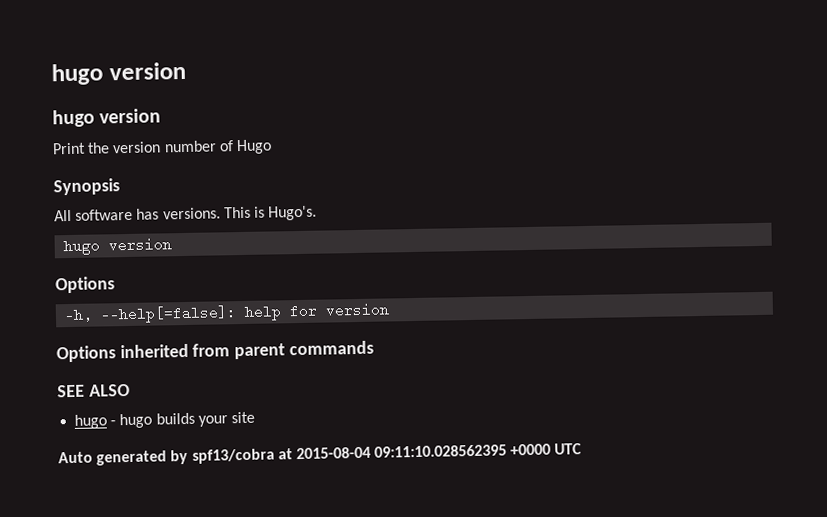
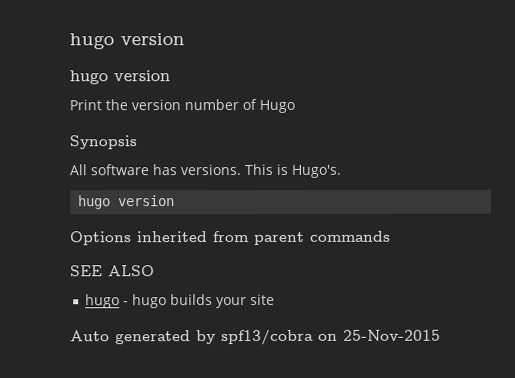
  This is Hugo's.
  hugo version
- Options
- -h, --help[=false]: help for version
- Auto generated by spf13/cobra at 2015-08-04 09:11:10.028562395 +0000 UTC
+ Auto generated by spf13/cobra on 25-Nov-2015

